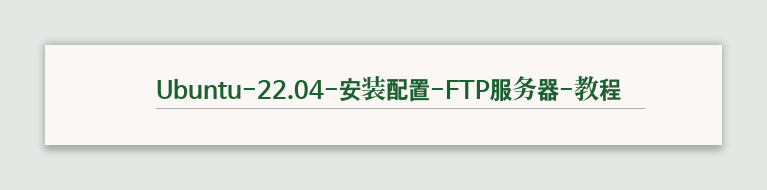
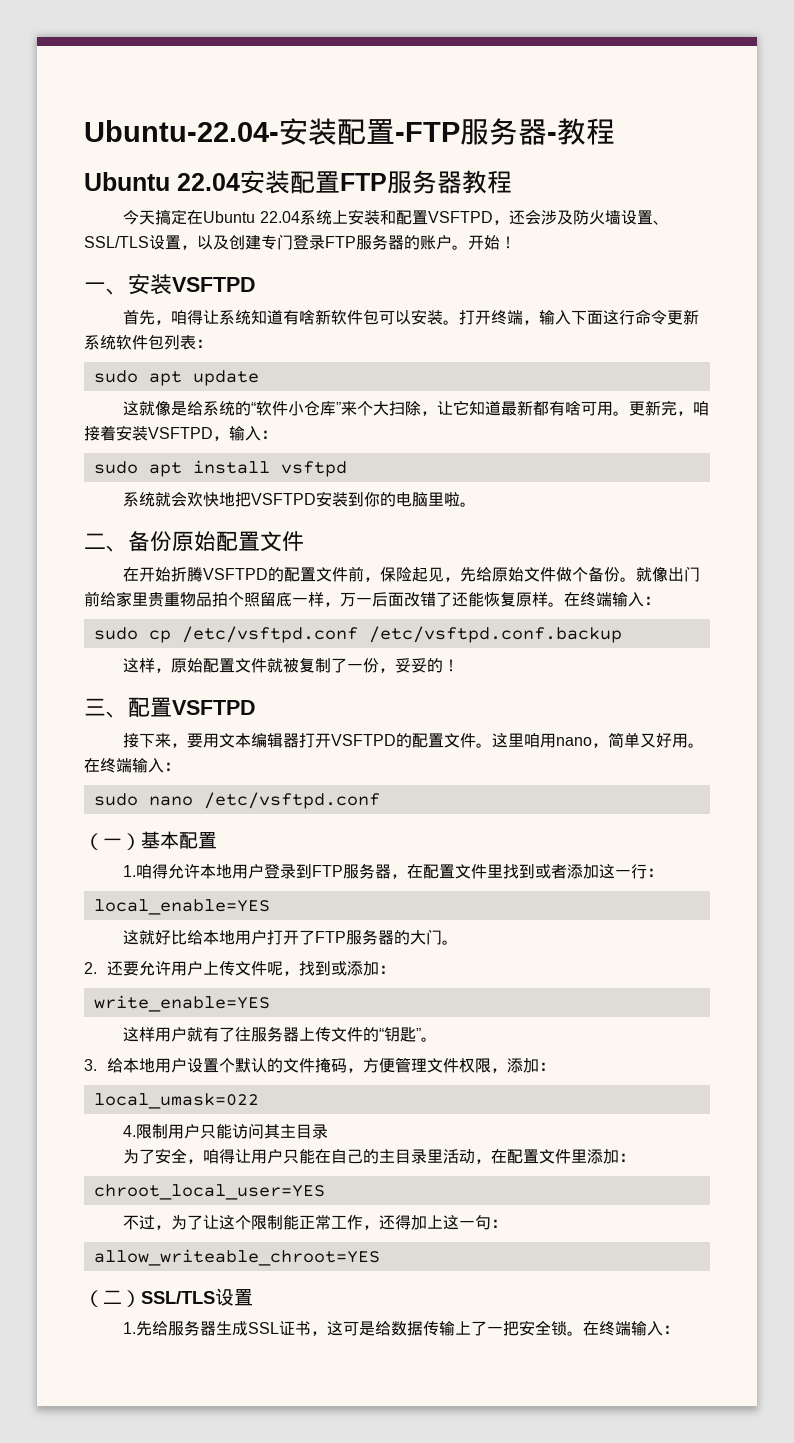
+ Ubuntu 22.04安装配置FTP服务器教程
+ 今天搞定在Ubuntu 22.04系统上安装和配置VSFTPD，还会涉及防火墙设置、SSL/TLS设置，以及创建专门登录FTP服务器的账户。开始！
+ 一、安装VSFTPD
+ 首先，咱得让系统知道有啥新软件包可以安装。打开终端，输入下面这行命令更新系统软件包列表：
+ sudo apt update
+ 这就像是给系统的“软件小仓库”来个大扫除，让它知道最新都有啥可用。更新完，咱接着安装VSFTPD，输入：
+ sudo apt install vsftpd
+ 系统就会欢快地把VSFTPD安装到你的电脑里啦。
+ 二、备份原始配置文件
+ 在开始折腾VSFTPD的配置文件前，保险起见，先给原始文件做个备份。就像出门前给家里贵重物品拍个照留底一样，万一后面改错了还能恢复原样。在终端输入：
+ sudo cp /etc/vsftpd.conf /etc/vsftpd.conf.backup
+ 这样，原始配置文件就被复制了一份，妥妥的！
+ 三、配置VSFTPD
+ 接下来，要用文本编辑器打开VSFTPD的配置文件。这里咱用nano，简单又好用。在终端输入：
+ sudo nano /etc/vsftpd.conf
+ （一）基本配置
+ 1.咱得允许本地用户登录到FTP服务器，在配置文件里找到或者添加这一行：
+ local_enable=YES
+ 这就好比给本地用户打开了FTP服务器的大门。
+ 2.还要允许用户上传文件呢，找到或添加：
+ write_enable=YES
+ 这样用户就有了往服务器上传文件的“钥匙”。
+ 3.给本地用户设置个默认的文件掩码，方便管理文件权限，添加：
+ local_umask=022
+ 4.限制用户只能访问其主目录
+ 为了安全，咱得让用户只能在自己的主目录里活动，在配置文件里添加：
+ chroot_local_user=YES
+ 不过，为了让这个限制能正常工作，还得加上这一句：
+ allow_writeable_chroot=YES
+ （二）SSL/TLS设置
+ 1.先给服务器生成SSL证书，这可是给数据传输上了一把安全锁。在终端输入：

